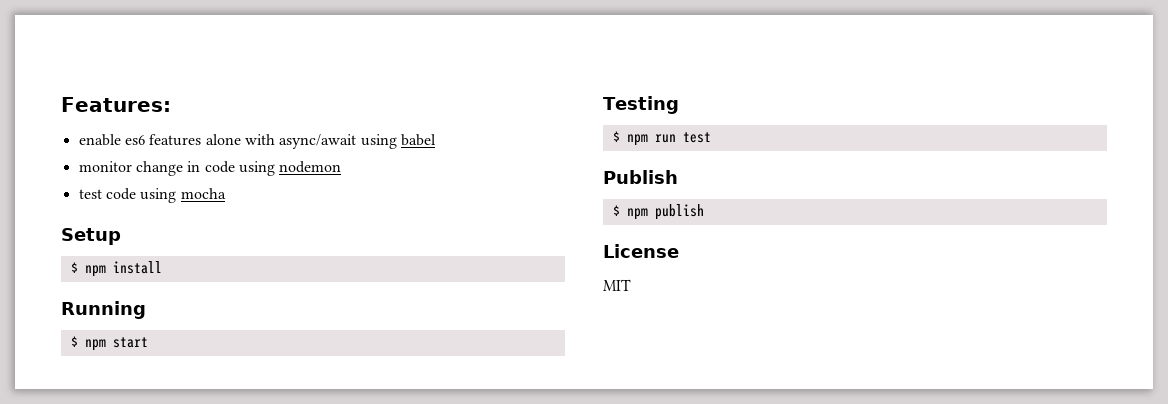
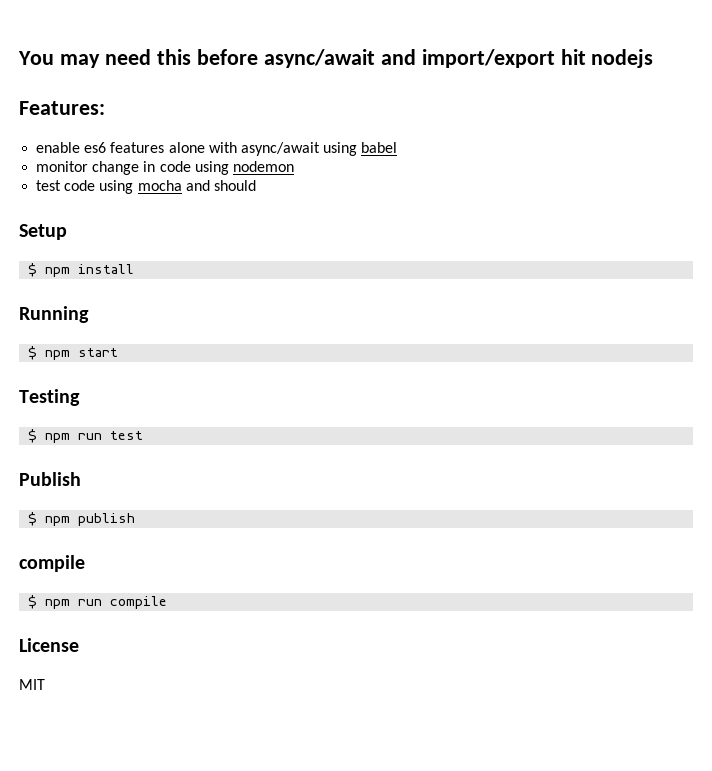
+ You may need this before async/await and import/export hit nodejs
- test code using mocha
+ test code using mocha and should
  $ npm publish
+ compile
+ $ npm run compile

